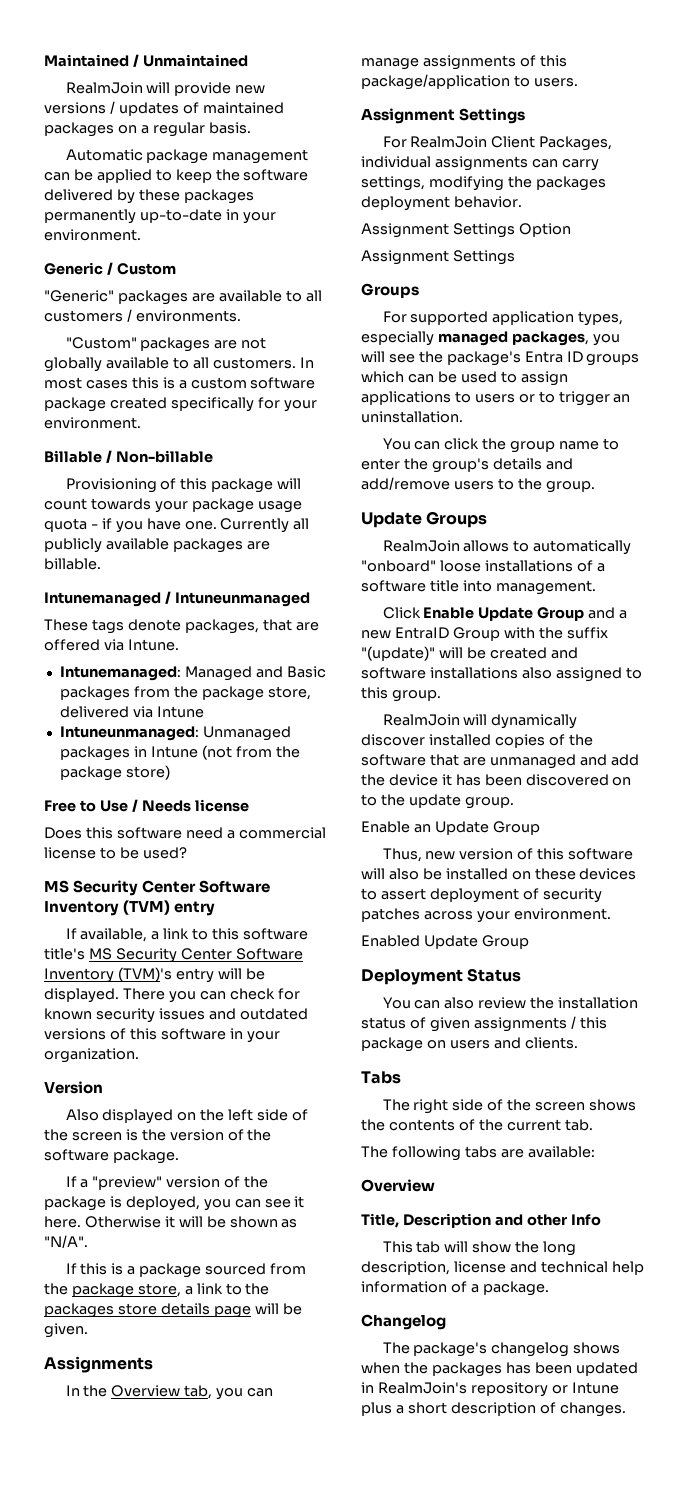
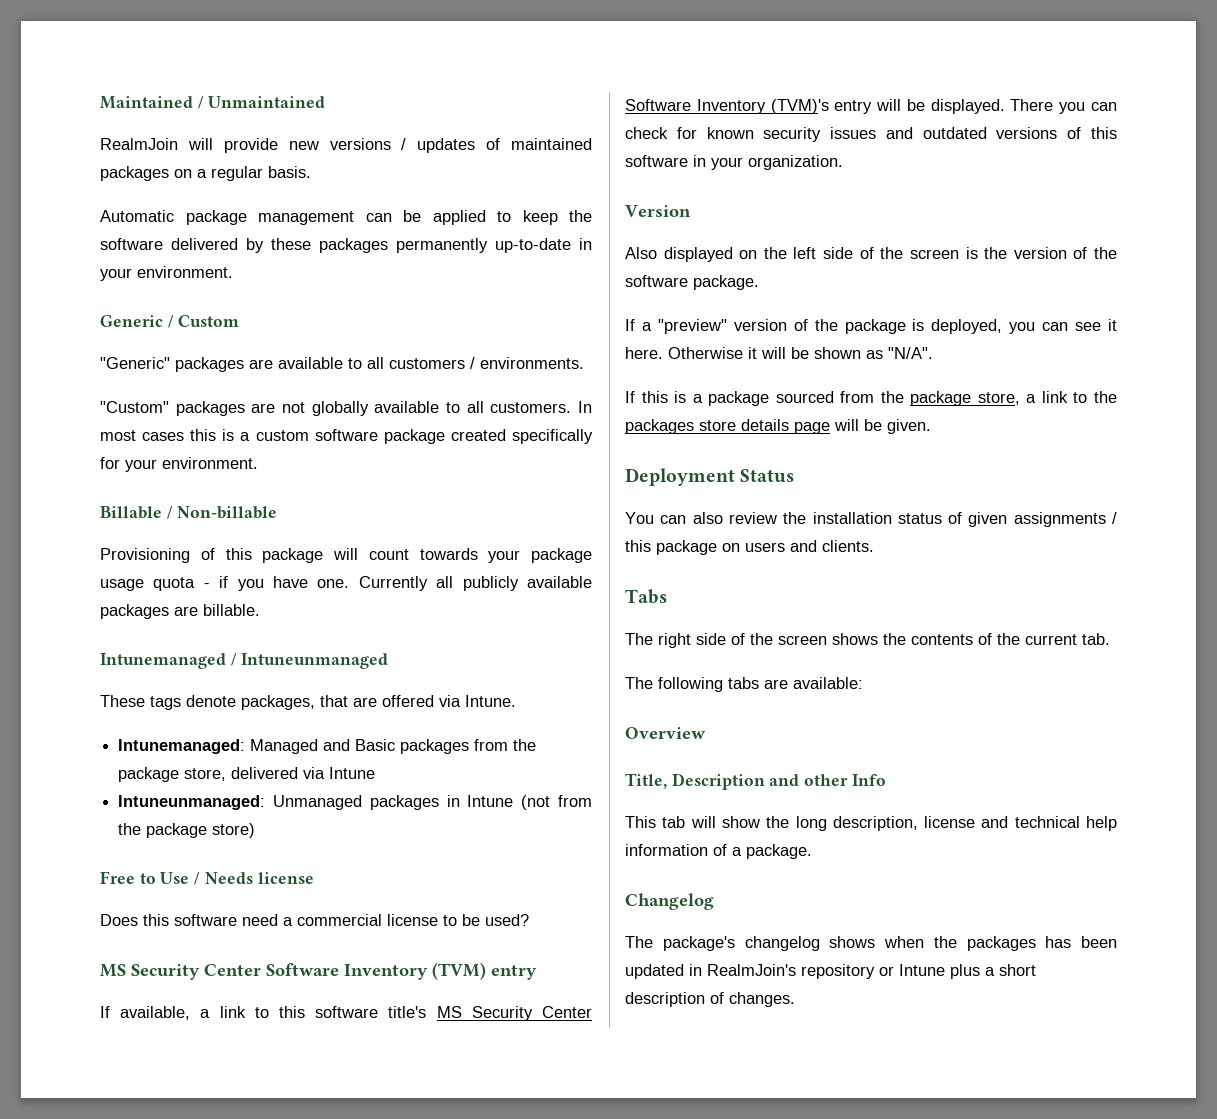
- Assignments
- In the Overview tab, you can manage assignments of this package/application to users.
- Assignment Settings
- For RealmJoin Client Packages, individual assignments can carry settings, modifying the packages deployment behavior.
- Assignment Settings Option
- Assignment Settings
- Groups
- For supported application types, especially managed packages, you will see the package's Entra ID groups which can be used to assign applications to users or to trigger an uninstallation.
- You can click the group name to enter the group's details and add/remove users to the group.
- Update Groups
- RealmJoin allows to automatically "onboard" loose installations of a software title into management.
- Click Enable Update Group and a new EntraID Group with the suffix "(update)" will be created and software installations also assigned to this group.
- RealmJoin will dynamically discover installed copies of the software that are unmanaged and add the device it has been discovered on to the update group.
- Enable an Update Group
- Thus, new version of this software will also be installed on these devices to assert deployment of security patches across your environment.
- Enabled Update Group

